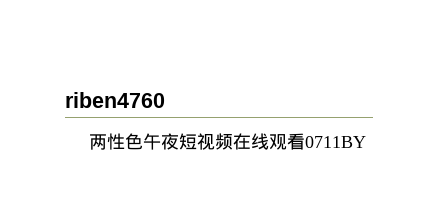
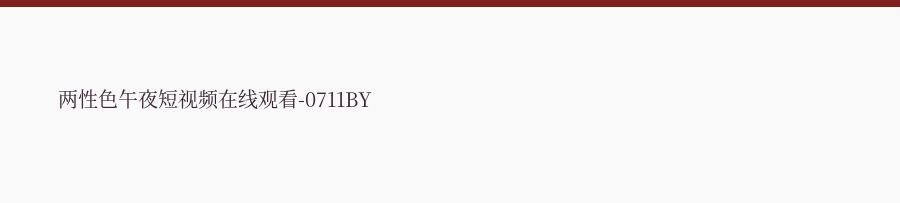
- riben4760
- 两性色午夜短视频在线观看0711BY
+ 两性色午夜短视频在线观看-0711BY

